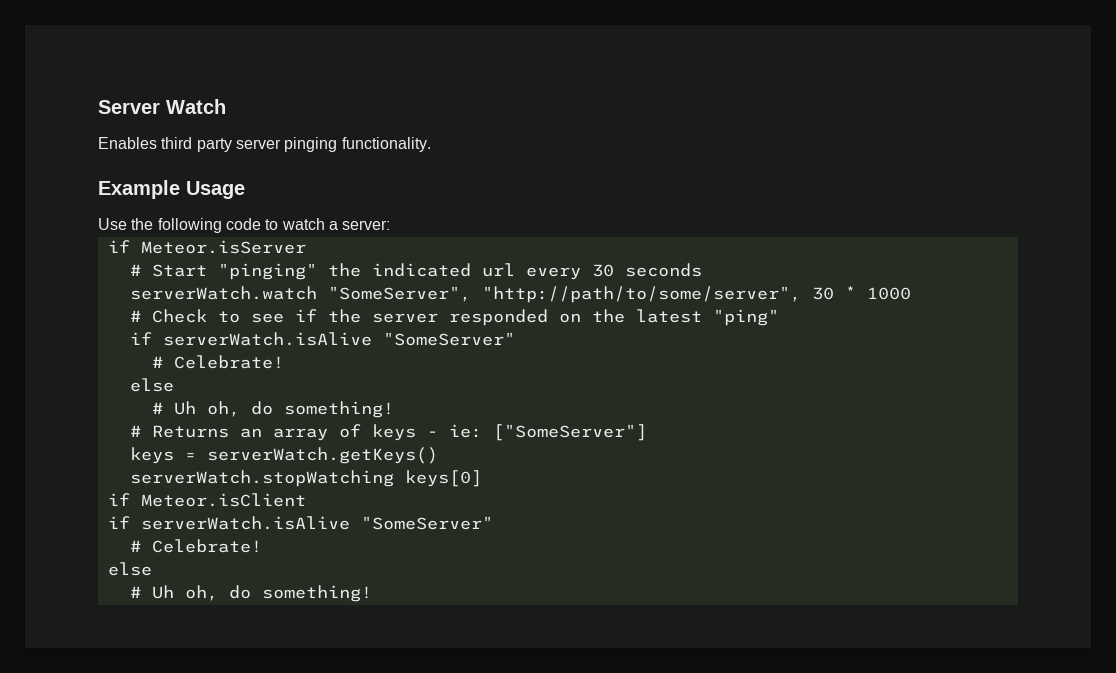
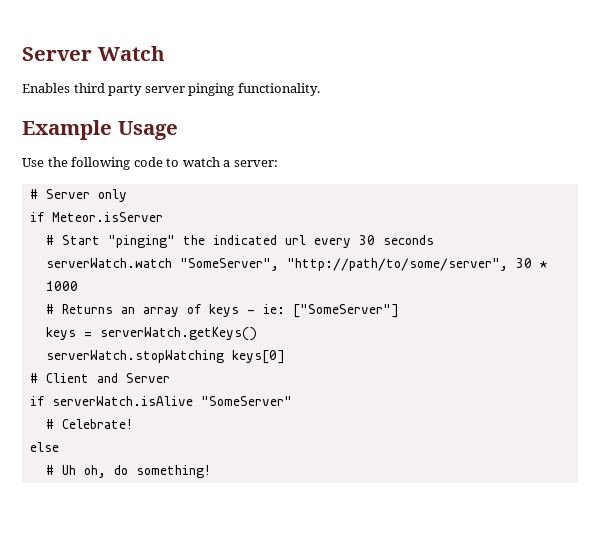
+ # Server only
- # Check to see if the server responded on the latest "ping"
- if serverWatch.isAlive "SomeServer"
- # Celebrate!
- else
- # Uh oh, do something!
- if Meteor.isClient
+ # Client and Server

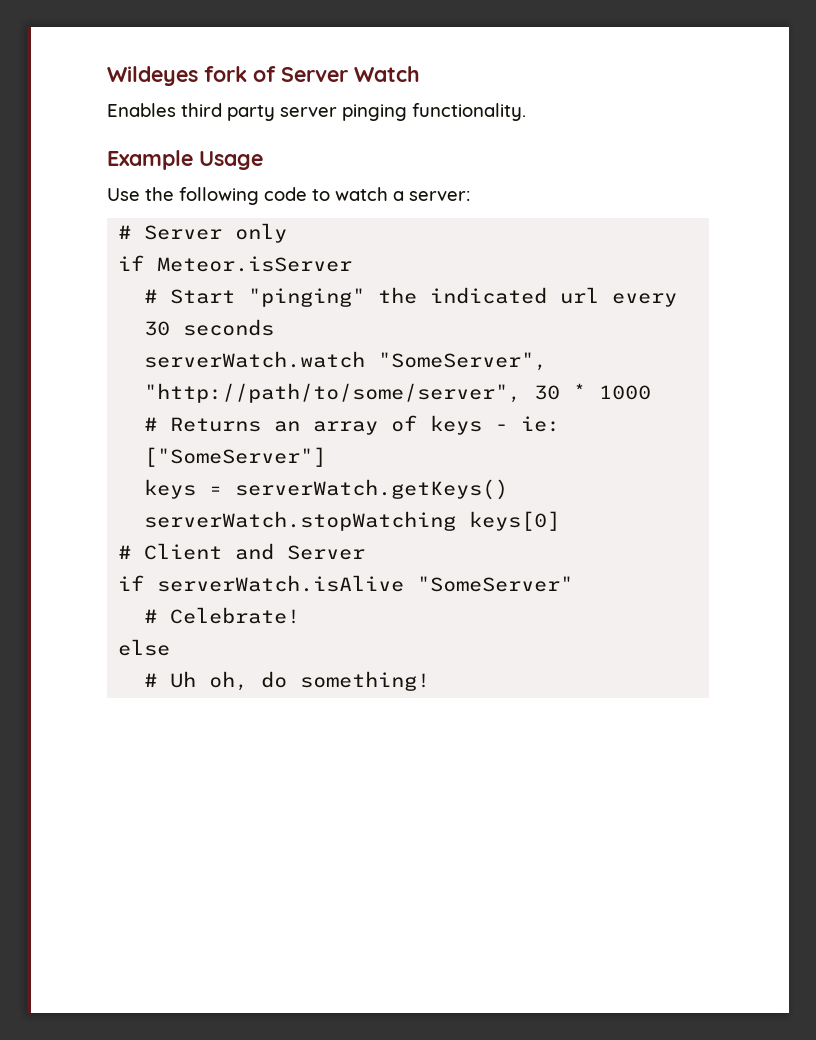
- Server Watch
+ Wildeyes fork of Server Watch

